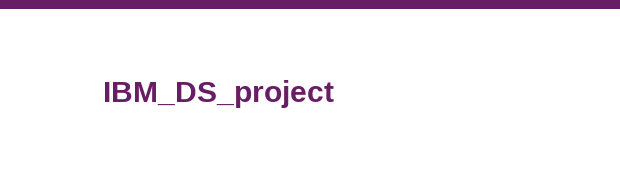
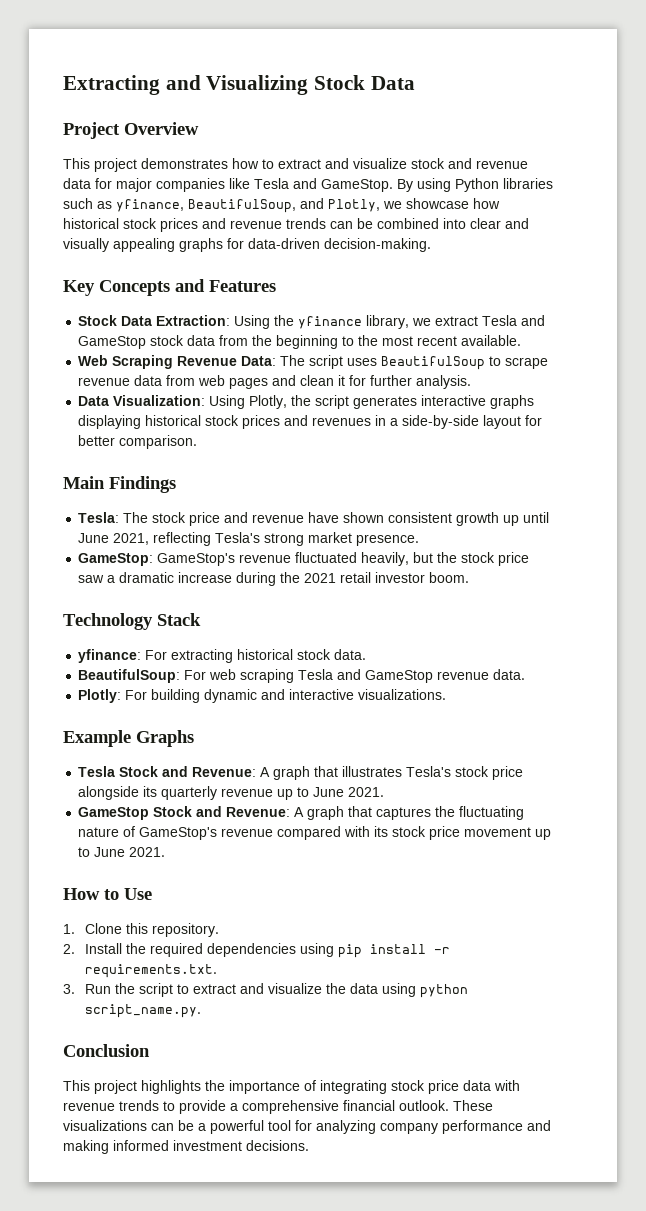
- IBM_DS_project
+ Extracting and Visualizing Stock Data
+ Project Overview
+ This project demonstrates how to extract and visualize stock and revenue data for major companies like Tesla and GameStop. By using Python libraries such as yfinance, BeautifulSoup, and Plotly, we showcase how historical stock prices and revenue trends can be combined into clear and visually appealing graphs for data-driven decision-making.
+ Key Concepts and Features
+ Stock Data Extraction: Using the yfinance library, we extract Tesla and GameStop stock data from the beginning to the most recent available.
+ Web Scraping Revenue Data: The script uses BeautifulSoup to scrape revenue data from web pages and clean it for further analysis.
+ Data Visualization: Using Plotly, the script generates interactive graphs displaying historical stock prices and revenues in a side-by-side layout for better comparison.
+ Main Findings
+ Tesla: The stock price and revenue have shown consistent growth up until June 2021, reflecting Tesla's strong market presence.
+ GameStop: GameStop's revenue fluctuated heavily, but the stock price saw a dramatic increase during the 2021 retail investor boom.
+ Technology Stack
+ yfinance: For extracting historical stock data.
+ BeautifulSoup: For web scraping Tesla and GameStop revenue data.
+ Plotly: For building dynamic and interactive visualizations.
+ Example Graphs
+ Tesla Stock and Revenue: A graph that illustrates Tesla's stock price alongside its quarterly revenue up to June 2021.
+ GameStop Stock and Revenue: A graph that captures the fluctuating nature of GameStop's revenue compared with its stock price movement up to June 2021.
+ How to Use
+ 1. Clone this repository.
+ 2. Install the required dependencies using pip install -r requirements.txt.
+ 3. Run the script to extract and visualize the data using python script_name.py.
+ Conclusion
+ This project highlights the importance of integrating stock price data with revenue trends to provide a comprehensive financial outlook. These visualizations can be a powerful tool for analyzing company performance and making informed investment decisions.

